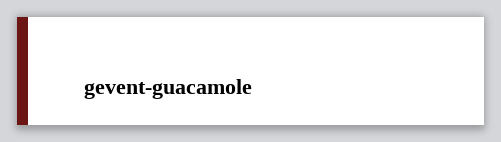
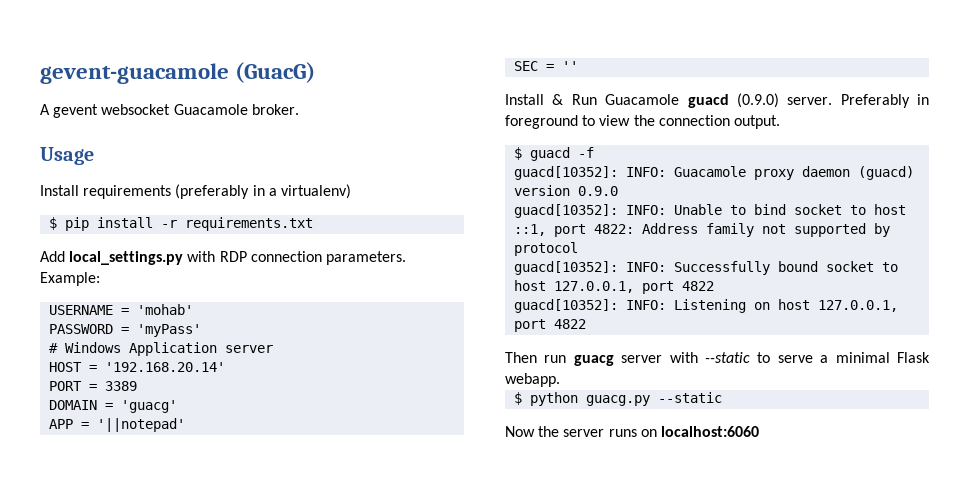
- gevent-guacamole
+ gevent-guacamole (GuacG)
+ A gevent websocket Guacamole broker.
+ Usage
+ Install requirements (preferably in a virtualenv)
+ $ pip install -r requirements.txt
+ Add local_settings.py with RDP connection parameters. Example:
+ USERNAME = 'mohab'
+ PASSWORD = 'myPass'
+ # Windows Application server
+ HOST = '192.168.20.14'
+ PORT = 3389
+ DOMAIN = 'guacg'
+ APP = '||notepad'
+ SEC = ''
+ Install & Run Guacamole guacd (0.9.0) server. Preferably in foreground to view the connection output.
+ $ guacd -f
+ guacd[10352]: INFO: Guacamole proxy daemon (guacd) version 0.9.0
+ guacd[10352]: INFO: Unable to bind socket to host ::1, port 4822: Address family not supported by protocol
+ guacd[10352]: INFO: Successfully bound socket to host 127.0.0.1, port 4822
+ guacd[10352]: INFO: Listening on host 127.0.0.1, port 4822
+ Then run guacg server with --static to serve a minimal Flask webapp.
+ $ python guacg.py --static
+ Now the server runs on localhost:6060

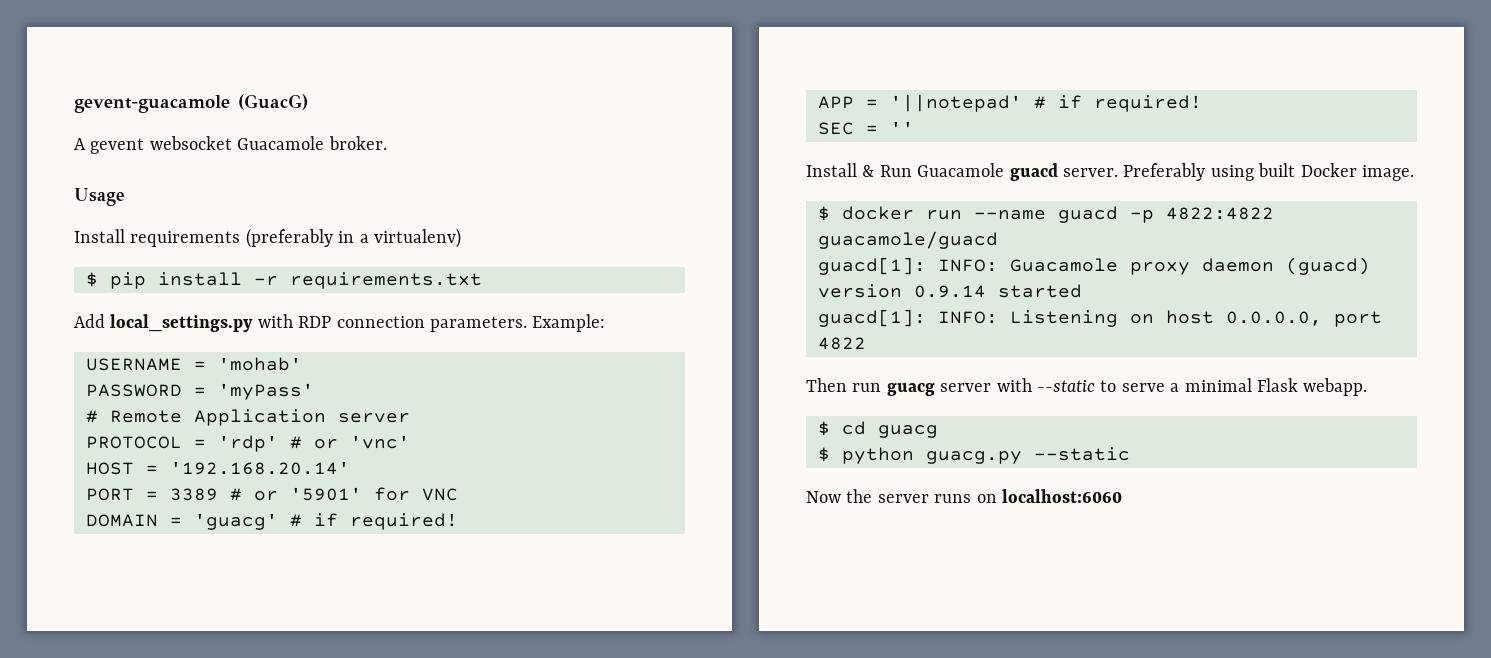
- # Windows Application server
+ # Remote Application server
+ PROTOCOL = 'rdp' # or 'vnc'
- PORT = 3389
+ PORT = 3389 # or '5901' for VNC
- DOMAIN = 'guacg'
+ DOMAIN = 'guacg' # if required!
- APP = '||notepad'
+ APP = '||notepad' # if required!
- Install & Run Guacamole guacd (0.9.0) server.
+ Install & Run Guacamole guacd server.
- Preferably in foreground to view the connection output.
- $ guacd -f
- guacd[10352]: INFO: Guacamole proxy daemon (guacd) version 0.9.0
- guacd[10352]: INFO: Unable to bind socket to host ::1, port 4822: Address family not supported by protocol
- guacd[10352]: INFO: Successfully bound socket to host 127.0.0.1, port 4822
- guacd[10352]: INFO: Listening on host 127.0.0.1, port 4822
+ Preferably using built Docker image.
+ $ docker run --name guacd -p 4822:4822 guacamole/guacd
+ guacd[1]: INFO: Guacamole proxy daemon (guacd) version 0.9.14 started
+ guacd[1]: INFO: Listening on host 0.0.0.0, port 4822
+ $ cd guacg

